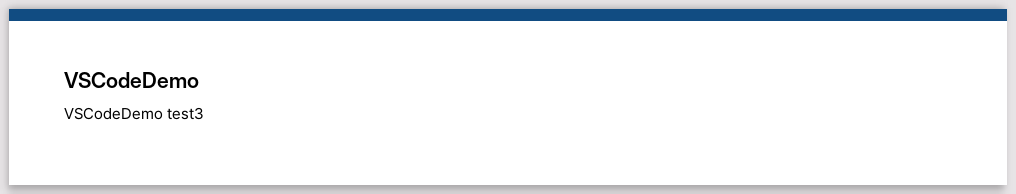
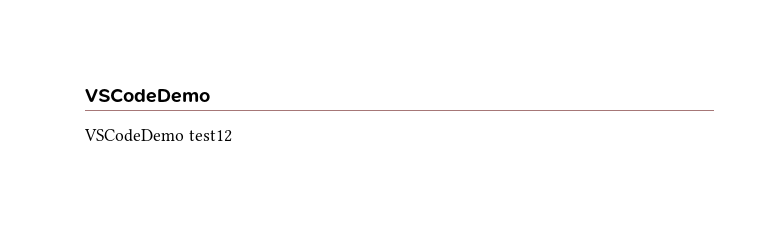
- VSCodeDemo test3
+ VSCodeDemo test12

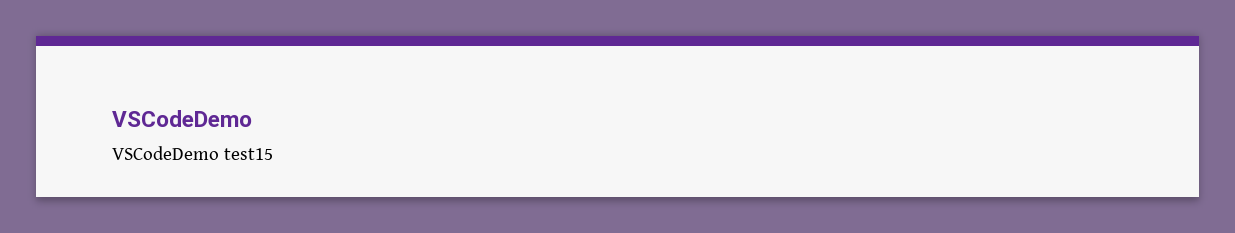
- VSCodeDemo test12
+ VSCodeDemo test15

